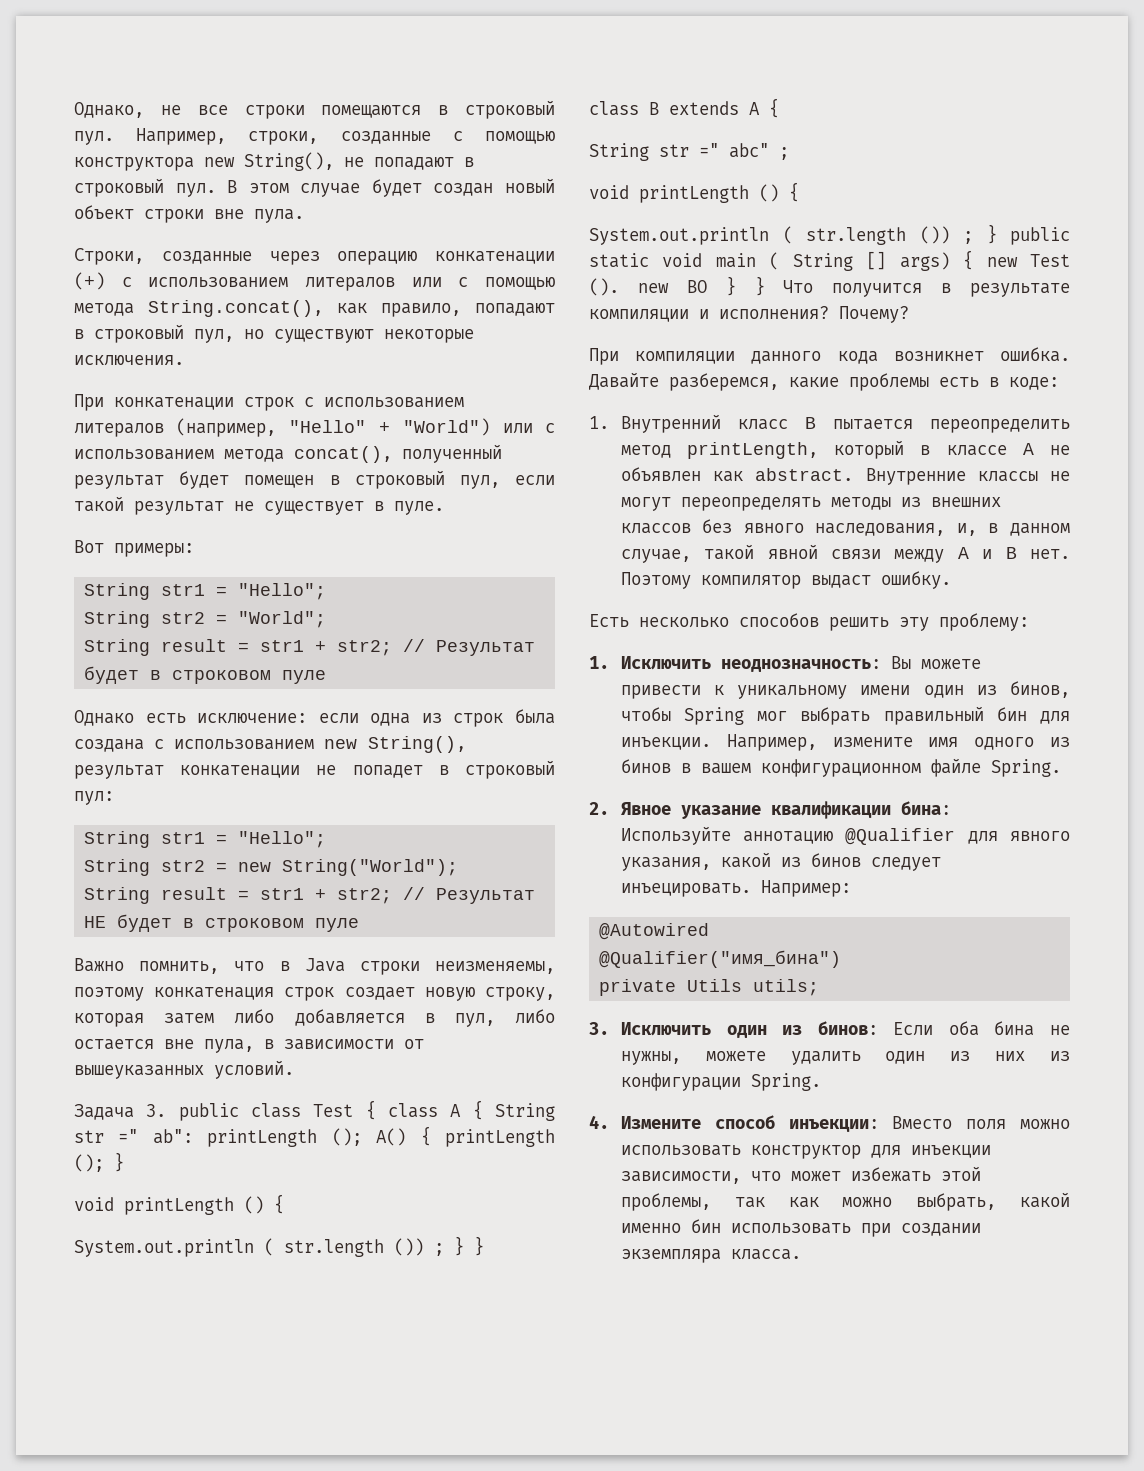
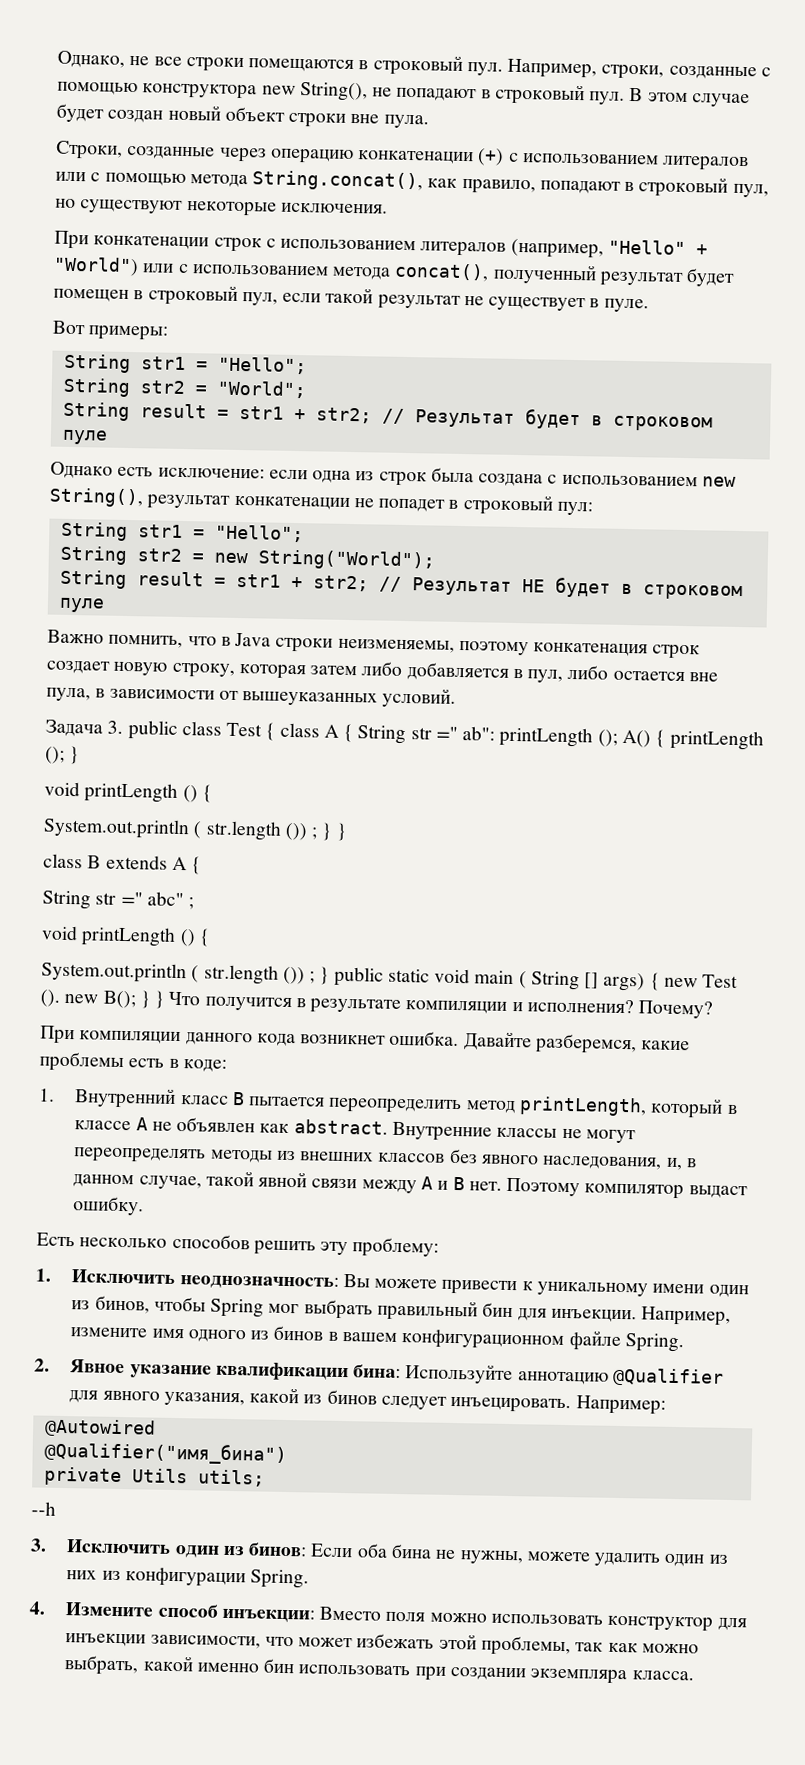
- System.out.println ( str.length ()) ; } public static void main ( String [] args) { new Test (). new BO } } Что получится в результате компиляции и исполнения?
+ System.out.println ( str.length ()) ; } public static void main ( String [] args) { new Test (). new B(); } } Что получится в результате компиляции и исполнения?
+ --h

